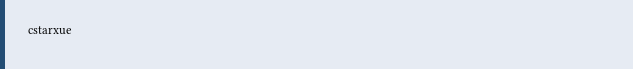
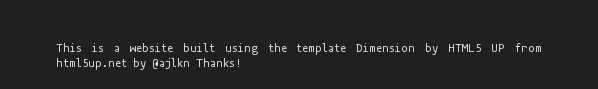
- cstarxue
+ This is a website built using the template Dimension by HTML5 UP from html5up.net by @ajlkn Thanks!

